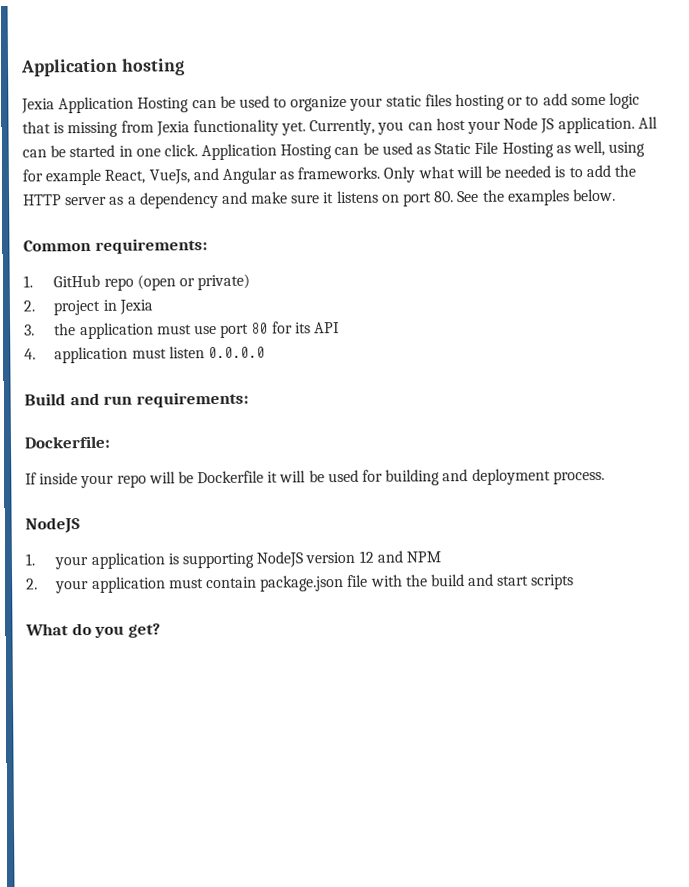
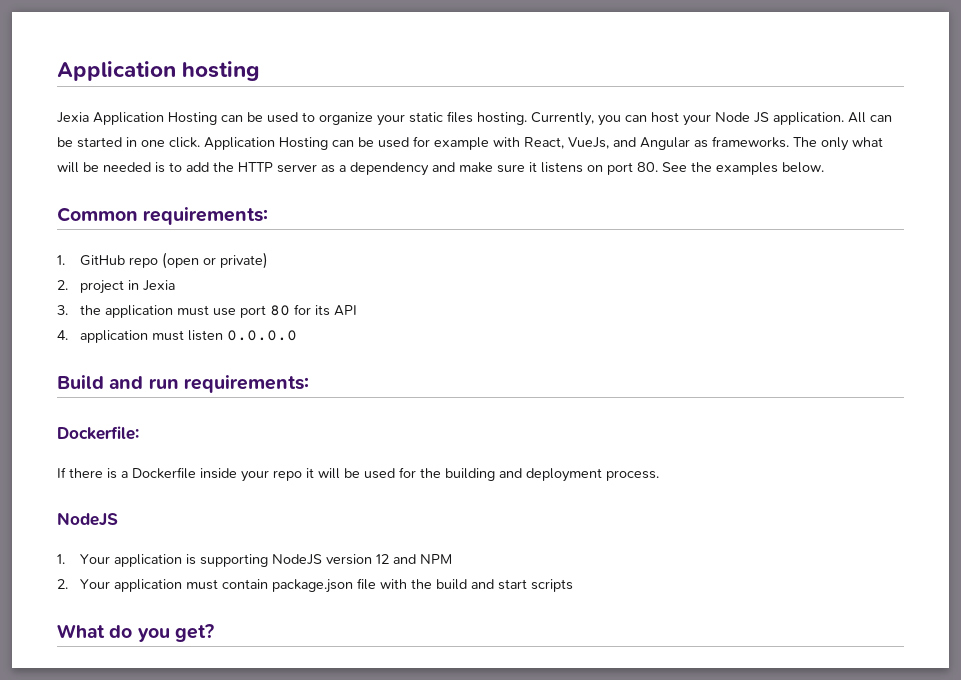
- Jexia Application Hosting can be used to organize your static files hosting or to add some logic that is missing from Jexia functionality yet.
+ Jexia Application Hosting can be used to organize your static files hosting.
- Application Hosting can be used as Static File Hosting as well, using for example React, VueJs, and Angular as frameworks.
+ Application Hosting can be used for example with React, VueJs, and Angular as frameworks.
- Only what will be needed is to add the HTTP server as a dependency and make sure it listens on port 80. See the examples below.
+ The only what will be needed is to add the HTTP server as a dependency and make sure it listens on port 80. See the examples below.
- If inside your repo will be Dockerfile it will be used for building and deployment process.
+ If there is a Dockerfile inside your repo it will be used for the building and deployment process.
- 1. your application is supporting NodeJS version 12 and NPM
+ 1. Your application is supporting NodeJS version 12 and NPM
- 2. your application must contain package.json file with the build and start scripts
+ 2. Your application must contain package.json file with the build and start scripts

